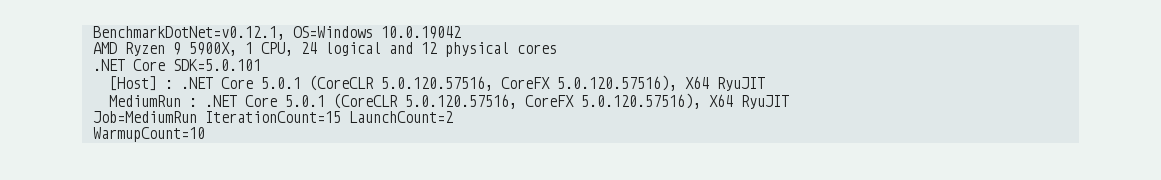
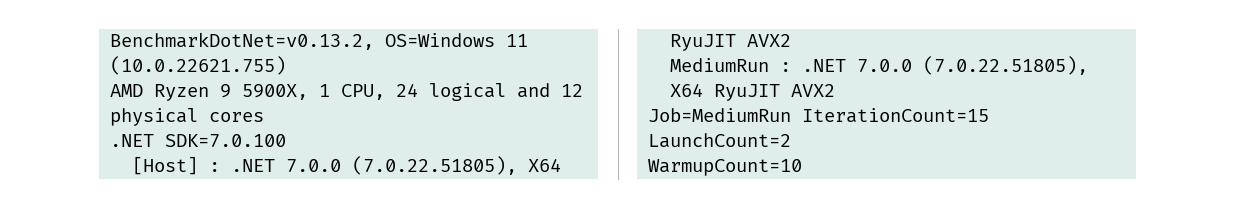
- BenchmarkDotNet=v0.12.1, OS=Windows 10.0.19042
+ BenchmarkDotNet=v0.13.2, OS=Windows 11 (10.0.22621.755)
- .NET Core SDK=5.0.101
+ .NET SDK=7.0.100
- [Host] : .NET Core 5.0.1 (CoreCLR 5.0.120.57516, CoreFX 5.0.120.57516), X64 RyuJIT
+ [Host] : .NET 7.0.0 (7.0.22.51805), X64 RyuJIT AVX2
- MediumRun : .NET Core 5.0.1 (CoreCLR 5.0.120.57516, CoreFX 5.0.120.57516), X64 RyuJIT
+ MediumRun : .NET 7.0.0 (7.0.22.51805), X64 RyuJIT AVX2

